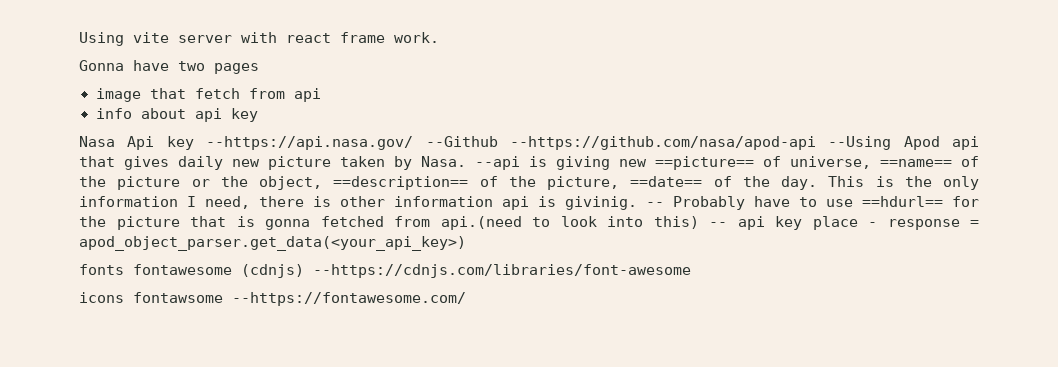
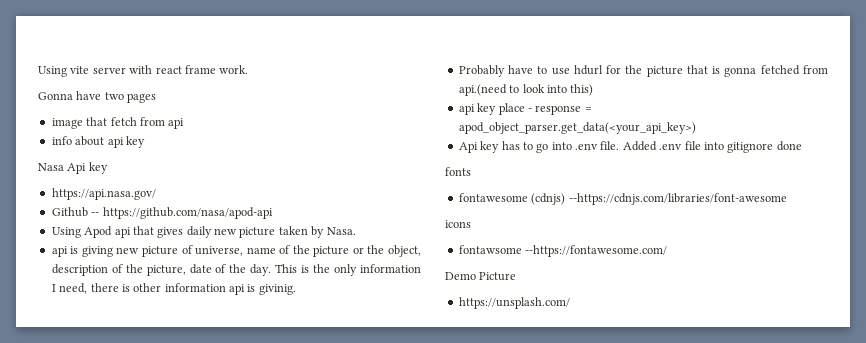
- Nasa Api key --https://api.nasa.gov/ --Github --https://github.com/nasa/apod-api --Using Apod api that gives daily new picture taken by Nasa. --api is giving new ==picture== of universe, ==name== of the picture or the object, ==description== of the picture, ==date== of the day.
+ Nasa Api key
+ https://api.nasa.gov/
+ Github -- https://github.com/nasa/apod-api
+ Using Apod api that gives daily new picture taken by Nasa.
+ api is giving new picture of universe, name of the picture or the object, description of the picture, date of the day.
- This is the only information I need, there is other information api is givinig. -- Probably have to use ==hdurl== for the picture that is gonna fetched from api.(need to look into this) -- api key place - response = apod_object_parser.get_data(<your_api_key>)
+ This is the only information I need, there is other information api is givinig.
+ Probably have to use hdurl for the picture that is gonna fetched from api.(need to look into this)
+ api key place - response = apod_object_parser.get_data(<your_api_key>)
+ Api key has to go into .env file. Added .env file into gitignore done
- fonts fontawesome (cdnjs) --https://cdnjs.com/libraries/font-awesome
+ fonts
+ fontawesome (cdnjs) --https://cdnjs.com/libraries/font-awesome
- icons fontawsome --https://fontawesome.com/
+ icons
+ fontawsome --https://fontawesome.com/
+ Demo Picture
+ https://unsplash.com/

